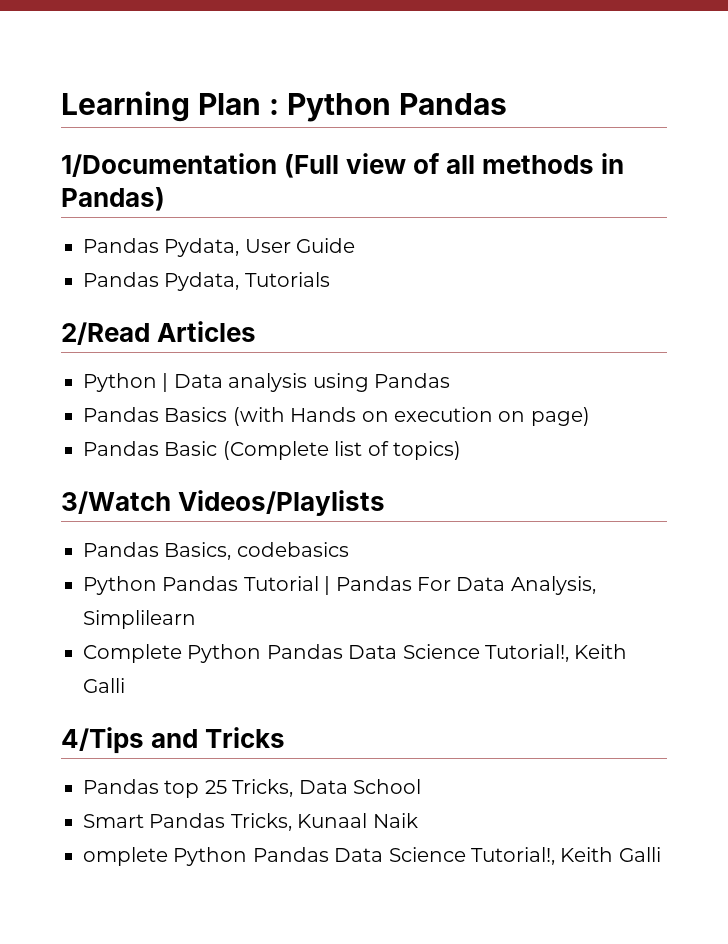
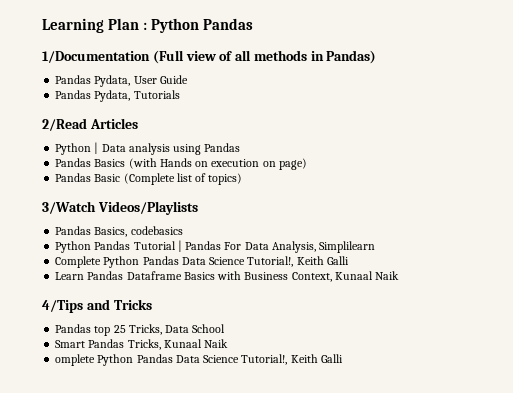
+ Learn Pandas Dataframe Basics with Business Context, Kunaal Naik

